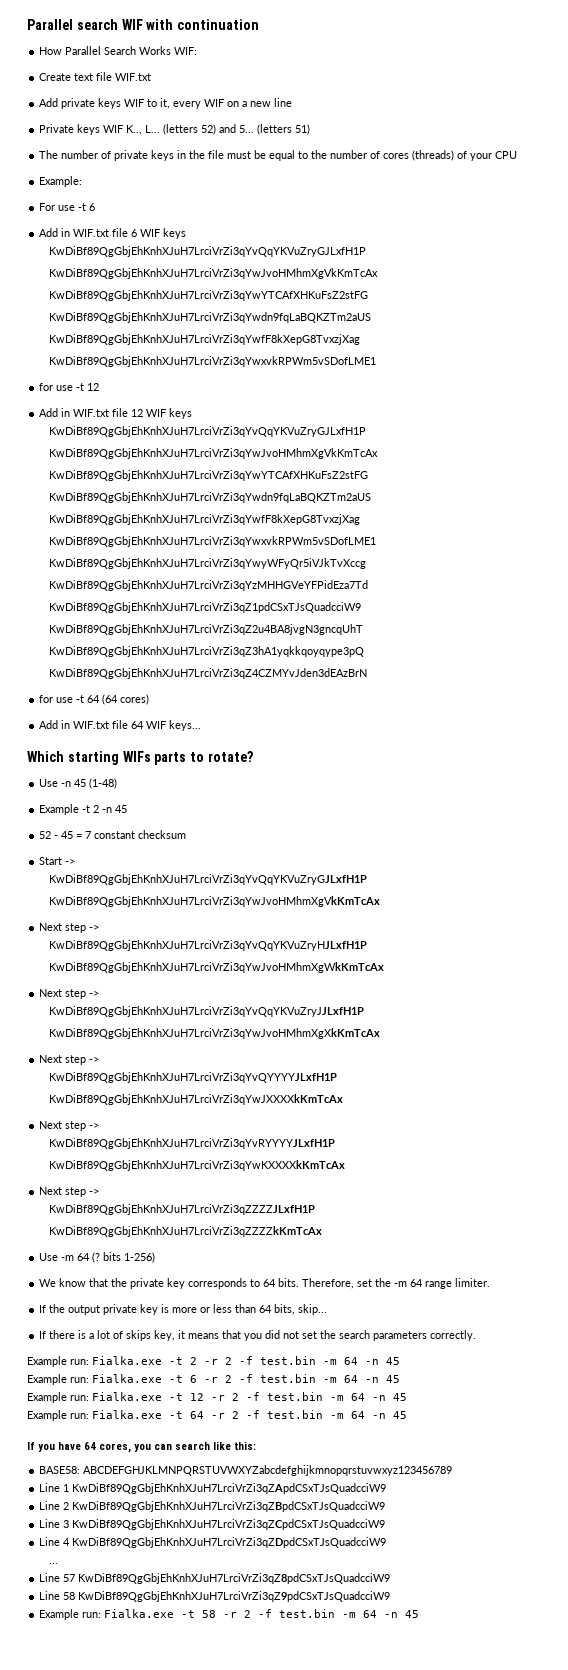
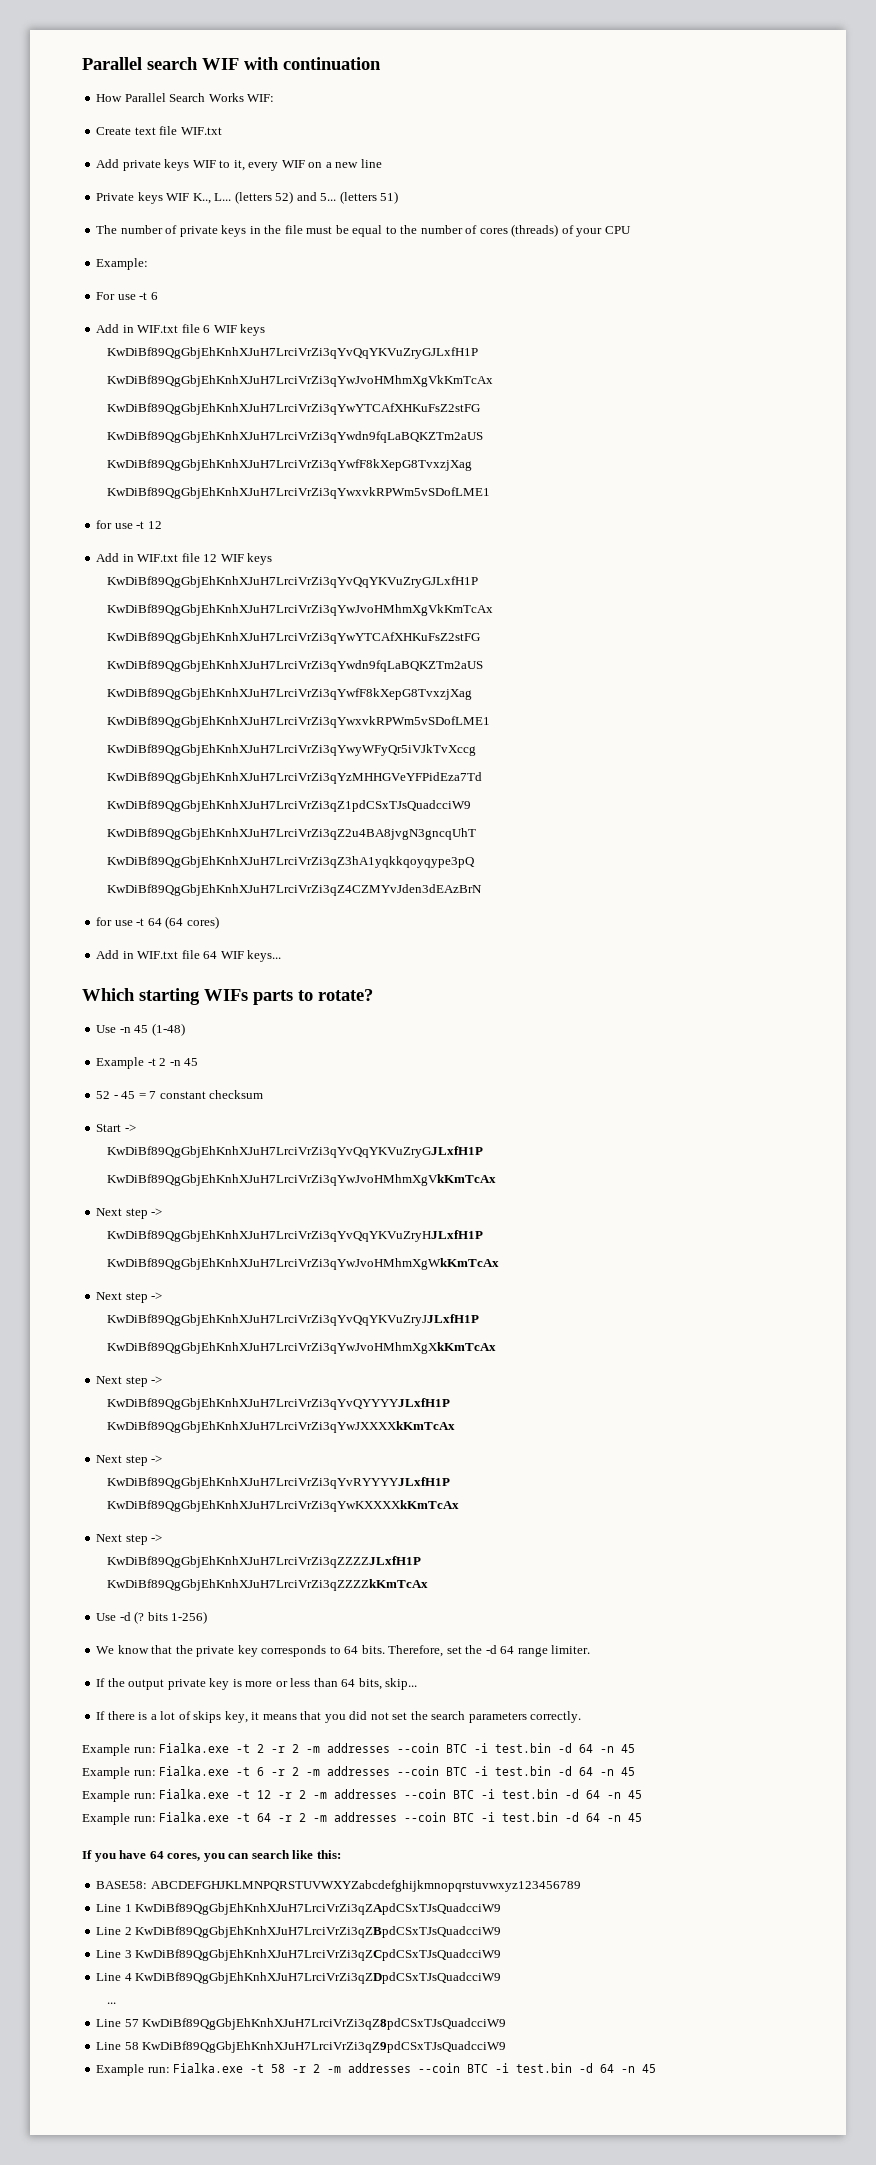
- Use -m 64 (? bits 1-256)
+ Use -d (? bits 1-256)
- Therefore, set the -m 64 range limiter.
+ Therefore, set the -d 64 range limiter.
- Example run: Fialka.exe -t 2 -r 2 -f test.bin -m 64 -n 45
+ Example run: Fialka.exe -t 2 -r 2 -m addresses --coin BTC -i test.bin -d 64 -n 45
- Example run: Fialka.exe -t 6 -r 2 -f test.bin -m 64 -n 45
+ Example run: Fialka.exe -t 6 -r 2 -m addresses --coin BTC -i test.bin -d 64 -n 45
- Example run: Fialka.exe -t 12 -r 2 -f test.bin -m 64 -n 45
+ Example run: Fialka.exe -t 12 -r 2 -m addresses --coin BTC -i test.bin -d 64 -n 45
- Example run: Fialka.exe -t 64 -r 2 -f test.bin -m 64 -n 45
+ Example run: Fialka.exe -t 64 -r 2 -m addresses --coin BTC -i test.bin -d 64 -n 45
- Example run: Fialka.exe -t 58 -r 2 -f test.bin -m 64 -n 45
+ Example run: Fialka.exe -t 58 -r 2 -m addresses --coin BTC -i test.bin -d 64 -n 45

